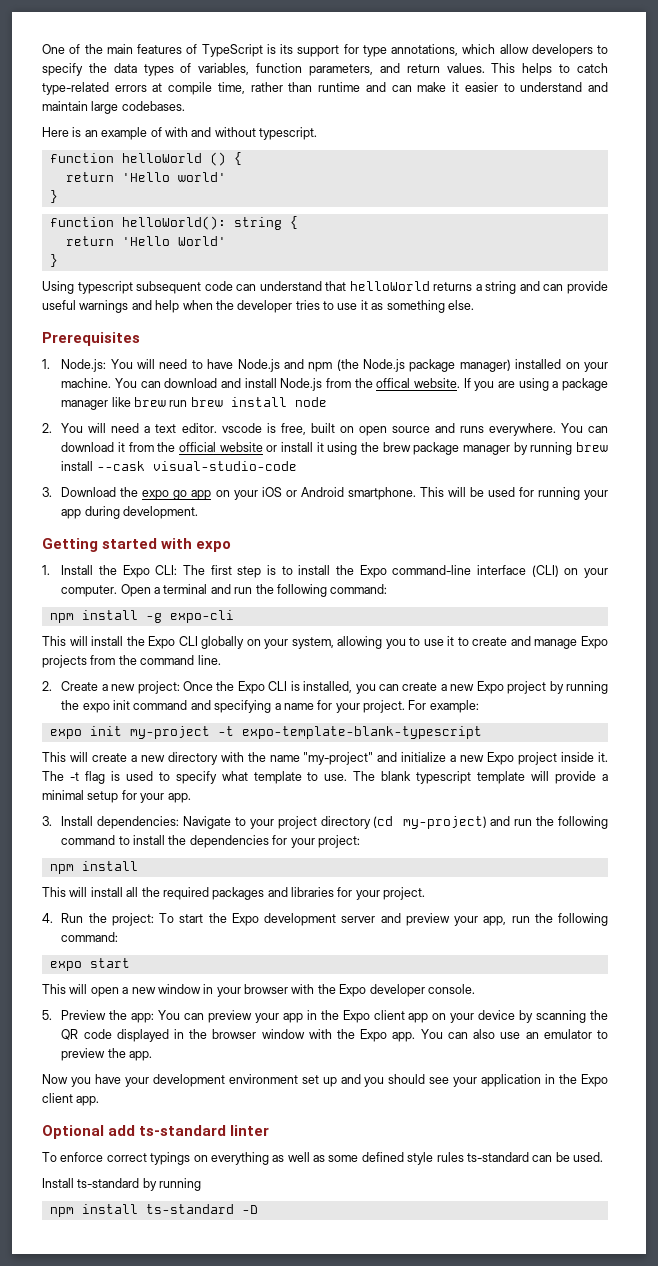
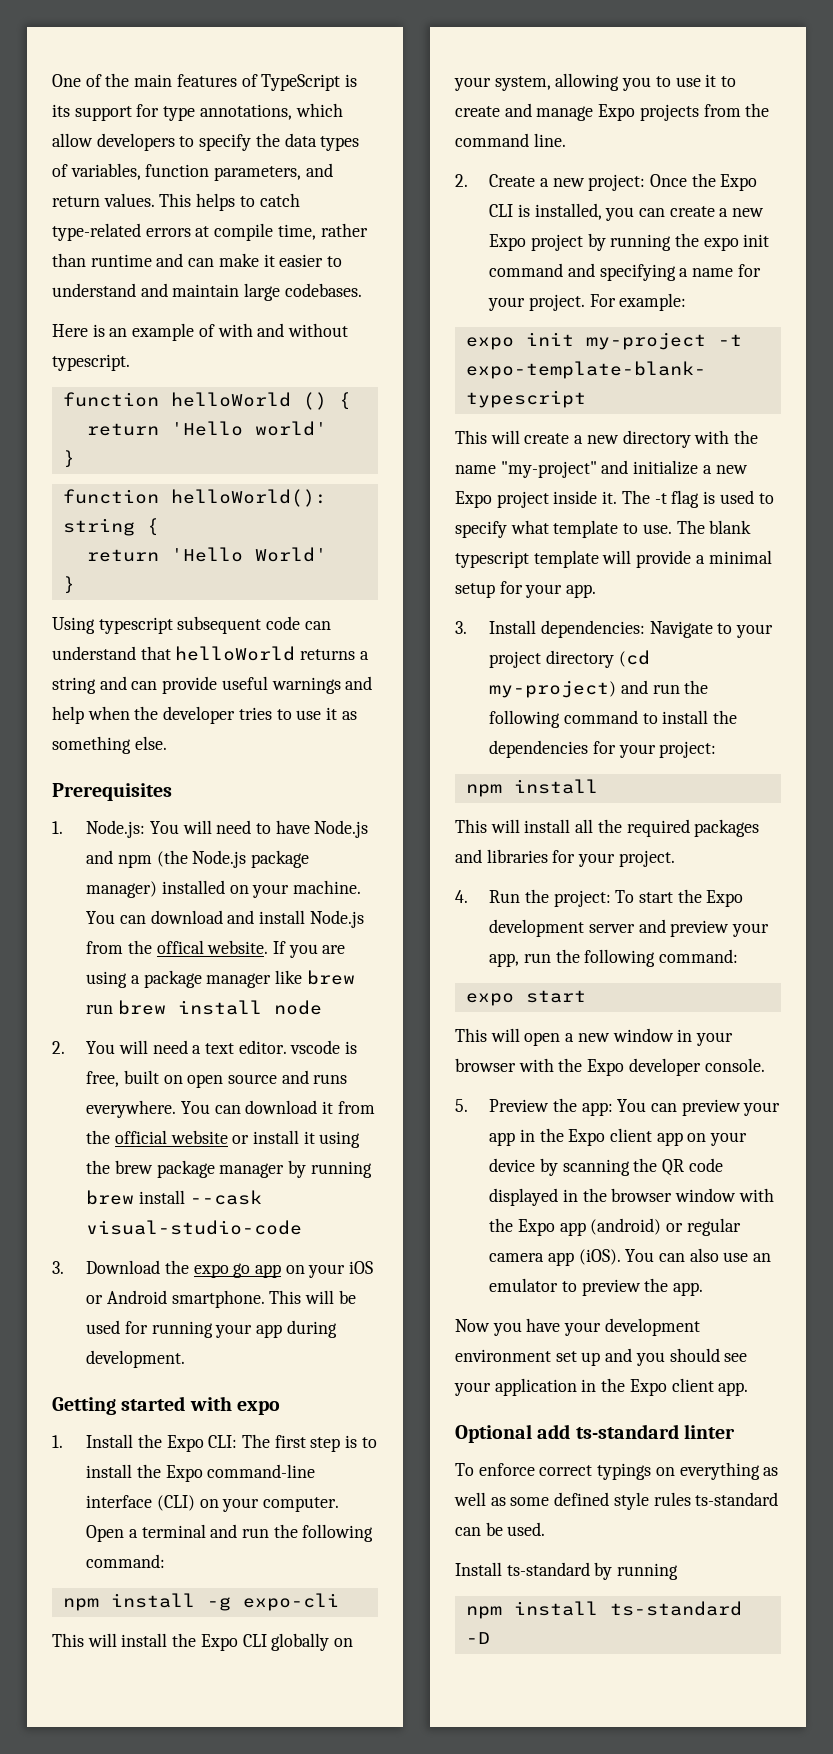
- 5. Preview the app: You can preview your app in the Expo client app on your device by scanning the QR code displayed in the browser window with the Expo app.
+ 5. Preview the app: You can preview your app in the Expo client app on your device by scanning the QR code displayed in the browser window with the Expo app (android) or regular camera app (iOS).

